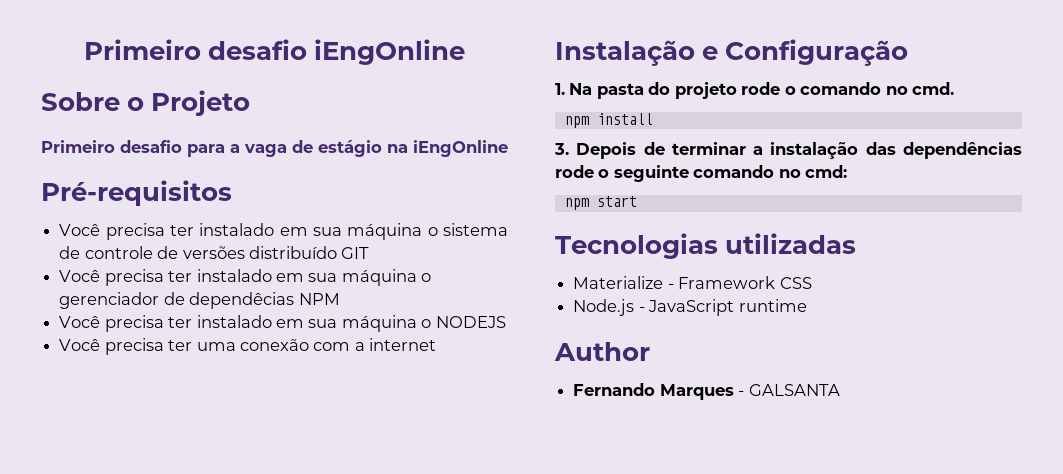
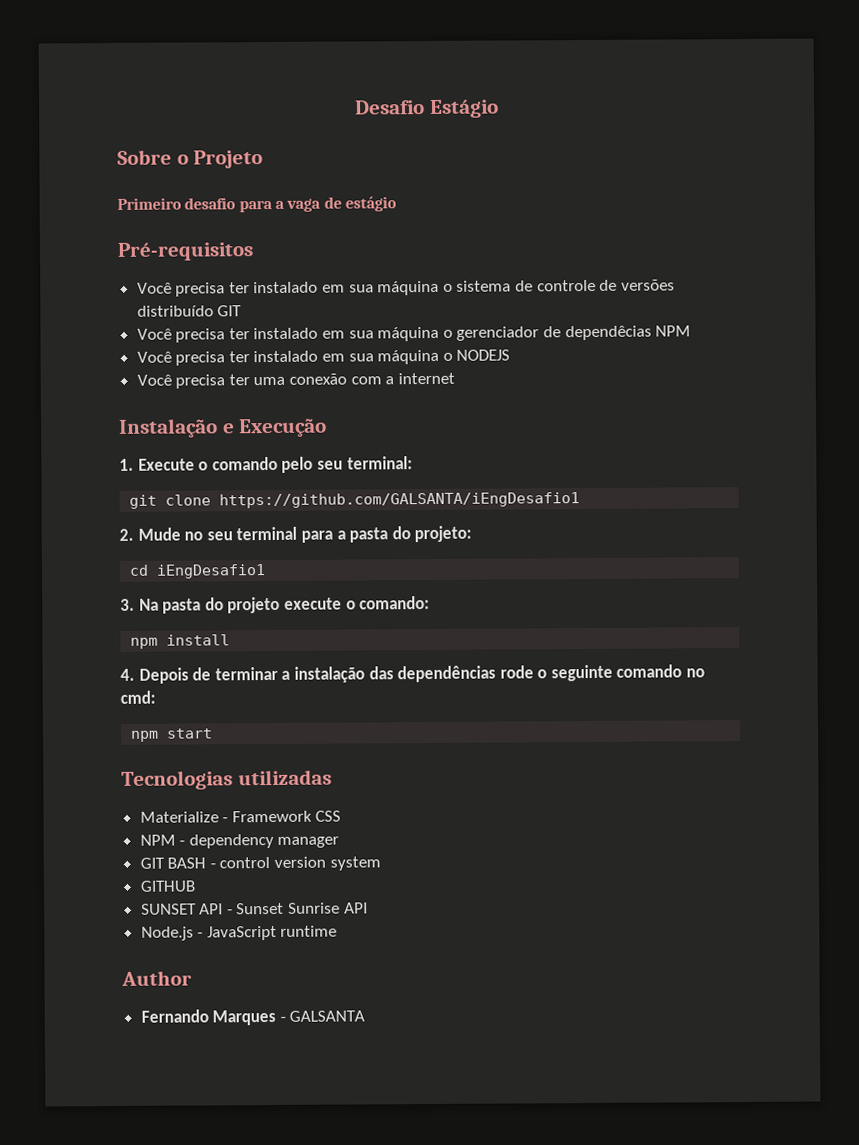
- Primeiro desafio iEngOnline
+ Desafio Estágio
- Primeiro desafio para a vaga de estágio na iEngOnline
+ Primeiro desafio para a vaga de estágio
- Instalação e Configuração
+ Instalação e Execução
- 1. Na pasta do projeto rode o comando no cmd.
+ 1. Execute o comando pelo seu terminal:
+ git clone https://github.com/GALSANTA/iEngDesafio1
+ 2. Mude no seu terminal para a pasta do projeto:
+ cd iEngDesafio1
+ 3. Na pasta do projeto execute o comando:
- 3. Depois de terminar a instalação das dependências rode o seguinte comando no cmd:
+ 4. Depois de terminar a instalação das dependências rode o seguinte comando no cmd:
+ NPM - dependency manager
+ GIT BASH - control version system
+ GITHUB
+ SUNSET API - Sunset Sunrise API

